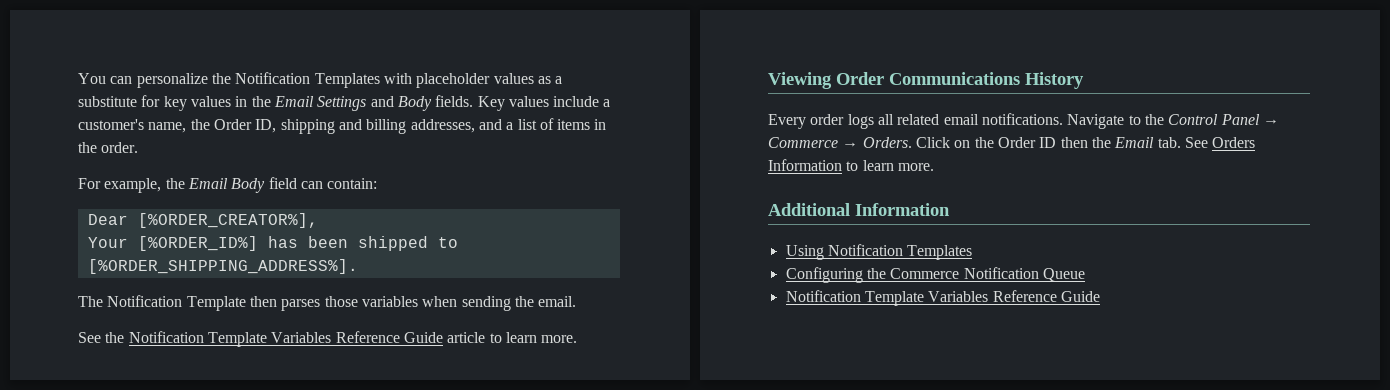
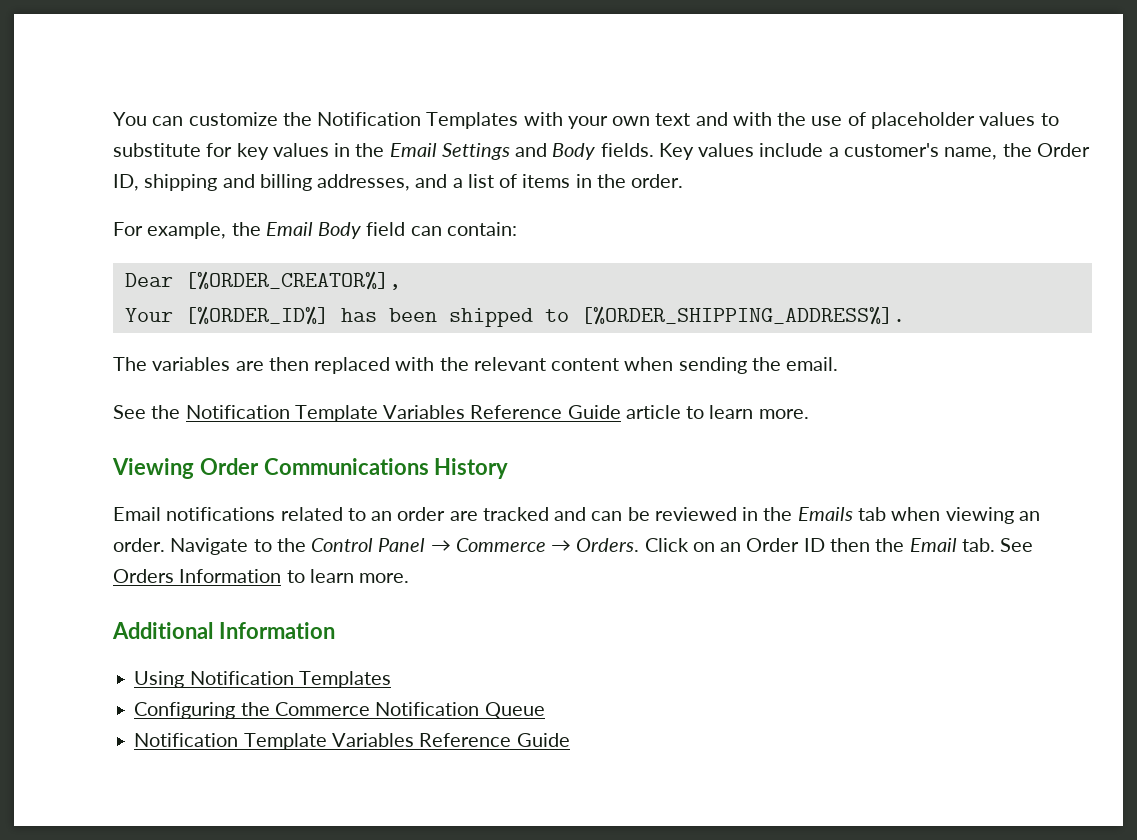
- You can personalize the Notification Templates with placeholder values as a substitute for key values in the Email Settings and Body fields.
+ You can customize the Notification Templates with your own text and with the use of placeholder values to substitute for key values in the Email Settings and Body fields.
- The Notification Template then parses those variables when sending the email.
+ The variables are then replaced with the relevant content when sending the email.
- Every order logs all related email notifications.
+ Email notifications related to an order are tracked and can be reviewed in the Emails tab when viewing an order.
- Click on the Order ID then the Email tab. See Orders Information to learn more.
+ Click on an Order ID then the Email tab. See Orders Information to learn more.

